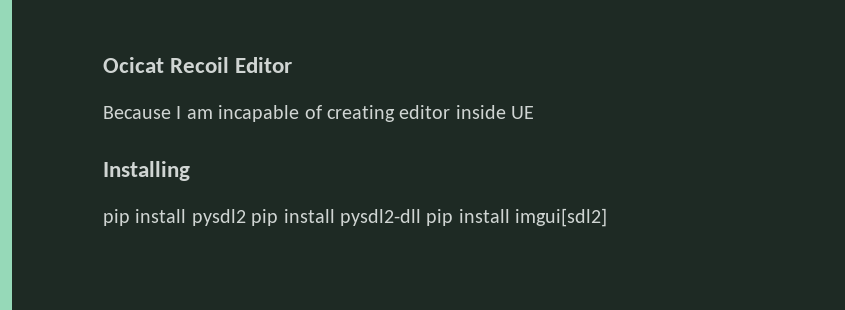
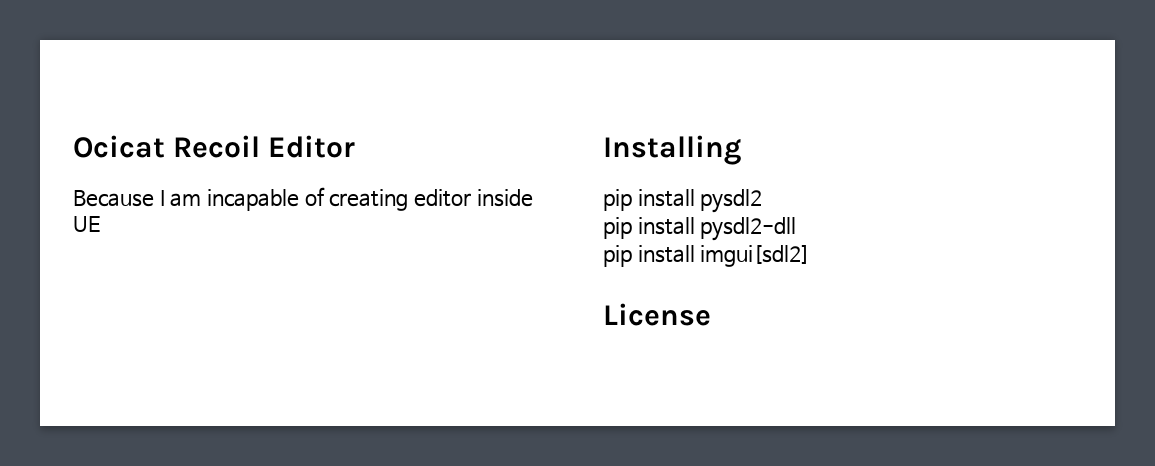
- pip install pysdl2 pip install pysdl2-dll pip install imgui[sdl2]
+ pip install pysdl2
+ pip install pysdl2-dll
+ pip install imgui[sdl2]
+ License

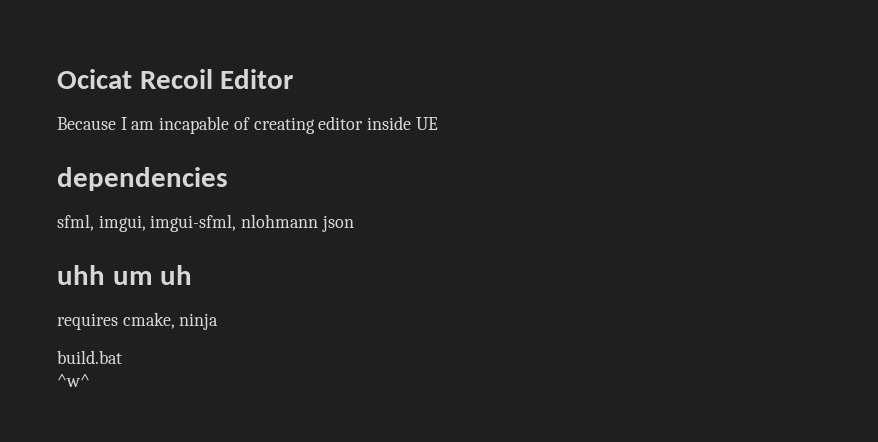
- Installing
- pip install pysdl2
- pip install pysdl2-dll
- pip install imgui[sdl2]
- License
+ dependencies
+ sfml, imgui, imgui-sfml, nlohmann json
+ uhh um uh
+ requires cmake, ninja
+ build.bat
+ ^w^

